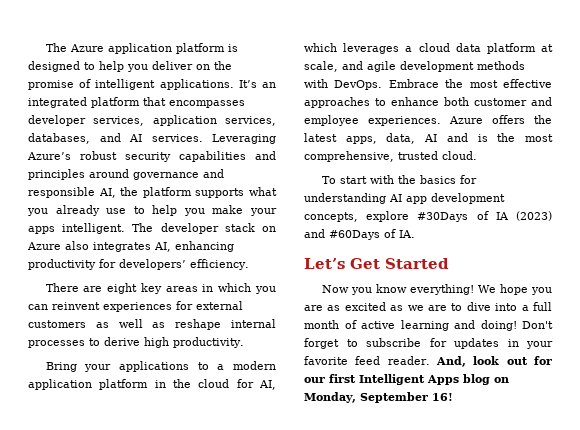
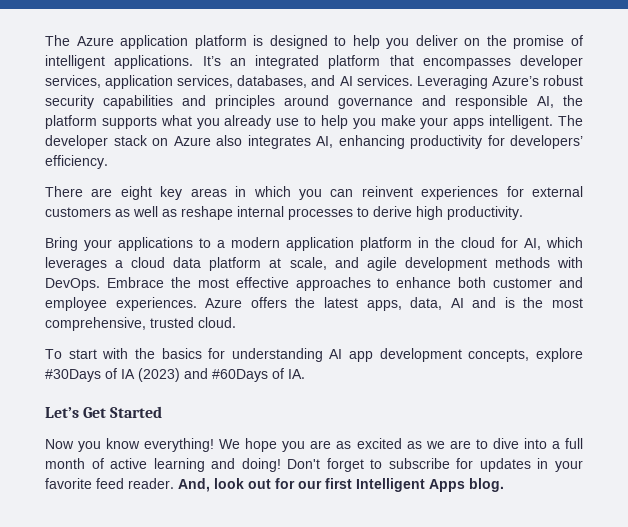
- And, look out for our first Intelligent Apps blog on Monday, September 16!
+ And, look out for our first Intelligent Apps blog.

